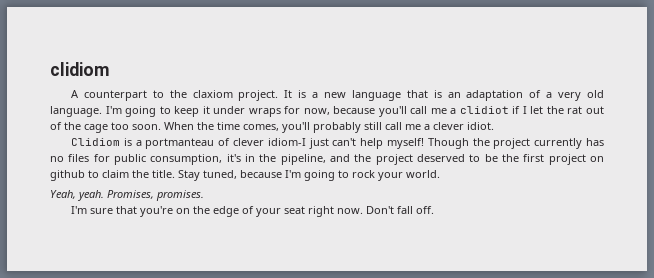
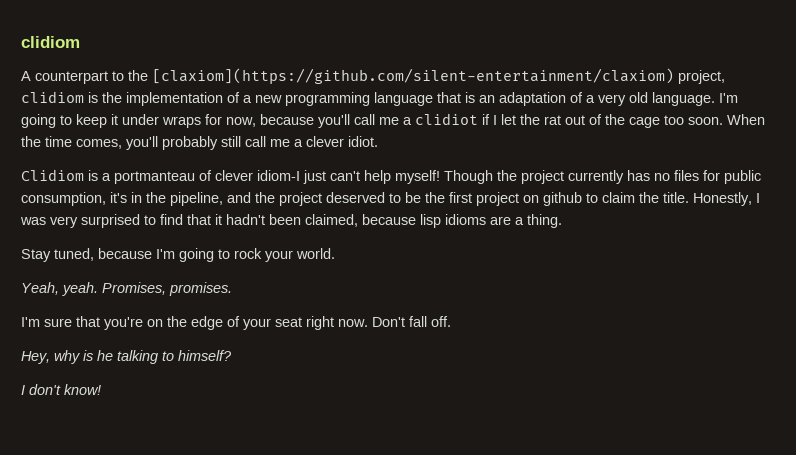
- A counterpart to the claxiom project. It is a new language that is an adaptation of a very old language.
+ A counterpart to the [claxiom](https://github.com/silent-entertainment/claxiom) project, clidiom is the implementation of a new programming language that is an adaptation of a very old language.
- Though the project currently has no files for public consumption, it's in the pipeline, and the project deserved to be the first project on github to claim the title. Stay tuned, because I'm going to rock your world.
+ Though the project currently has no files for public consumption, it's in the pipeline, and the project deserved to be the first project on github to claim the title. Honestly, I was very surprised to find that it hadn't been claimed, because lisp idioms are a thing.
+ Stay tuned, because I'm going to rock your world.
+ Hey, why is he talking to himself?
+ I don't know!

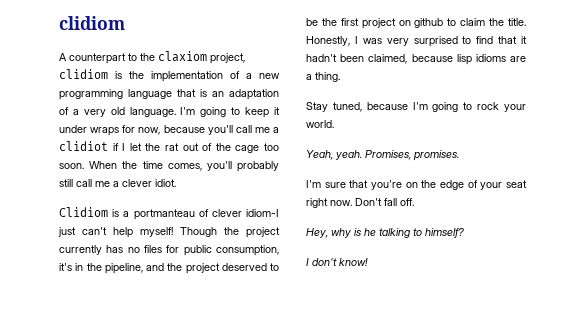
- A counterpart to the [claxiom](https://github.com/silent-entertainment/claxiom) project, clidiom is the implementation of a new programming language that is an adaptation of a very old language.
+ A counterpart to the claxiom project, clidiom is the implementation of a new programming language that is an adaptation of a very old language.

